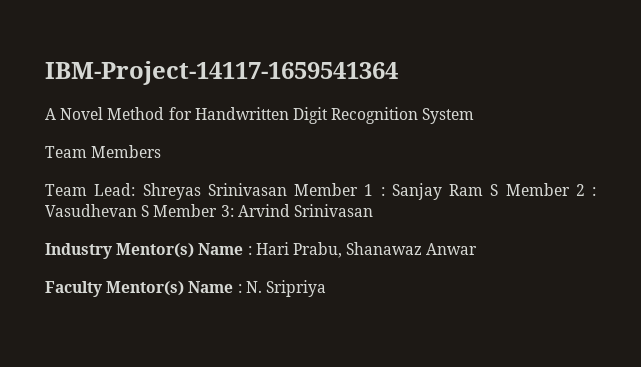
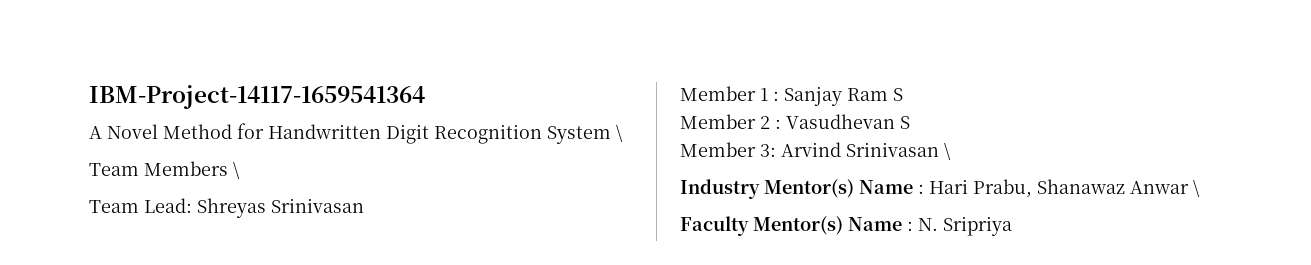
- A Novel Method for Handwritten Digit Recognition System
+ A Novel Method for Handwritten Digit Recognition System \
- Team Members
+ Team Members \
- Team Lead: Shreyas Srinivasan Member 1 : Sanjay Ram S Member 2 : Vasudhevan S Member 3: Arvind Srinivasan
+ Team Lead: Shreyas Srinivasan
+ Member 1 : Sanjay Ram S
+ Member 2 : Vasudhevan S
+ Member 3: Arvind Srinivasan \
- Industry Mentor(s) Name : Hari Prabu, Shanawaz Anwar
+ Industry Mentor(s) Name : Hari Prabu, Shanawaz Anwar \

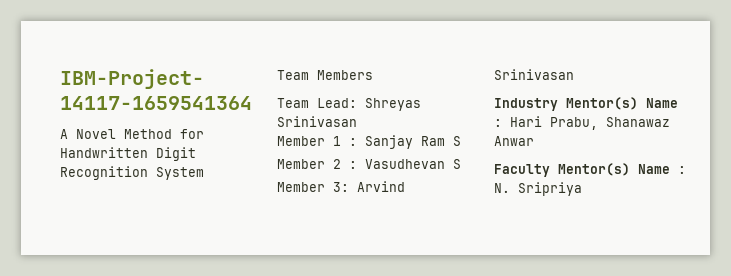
- A Novel Method for Handwritten Digit Recognition System \
+ A Novel Method for Handwritten Digit Recognition System
- Team Members \
+ Team Members
- Member 3: Arvind Srinivasan \
+ Member 3: Arvind Srinivasan
- Industry Mentor(s) Name : Hari Prabu, Shanawaz Anwar \
+ Industry Mentor(s) Name : Hari Prabu, Shanawaz Anwar

